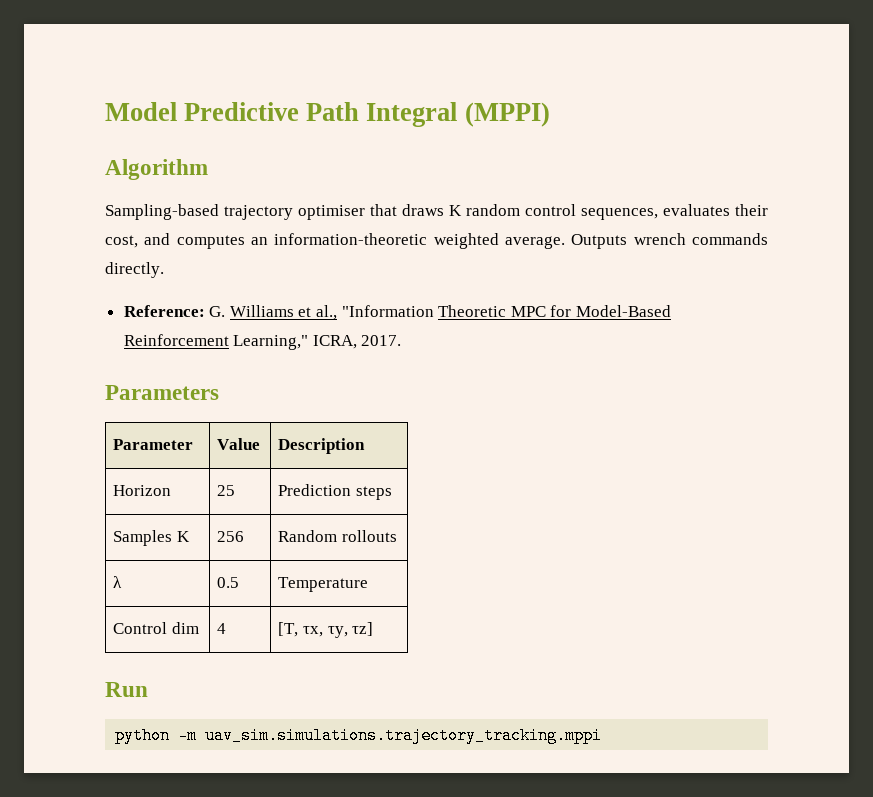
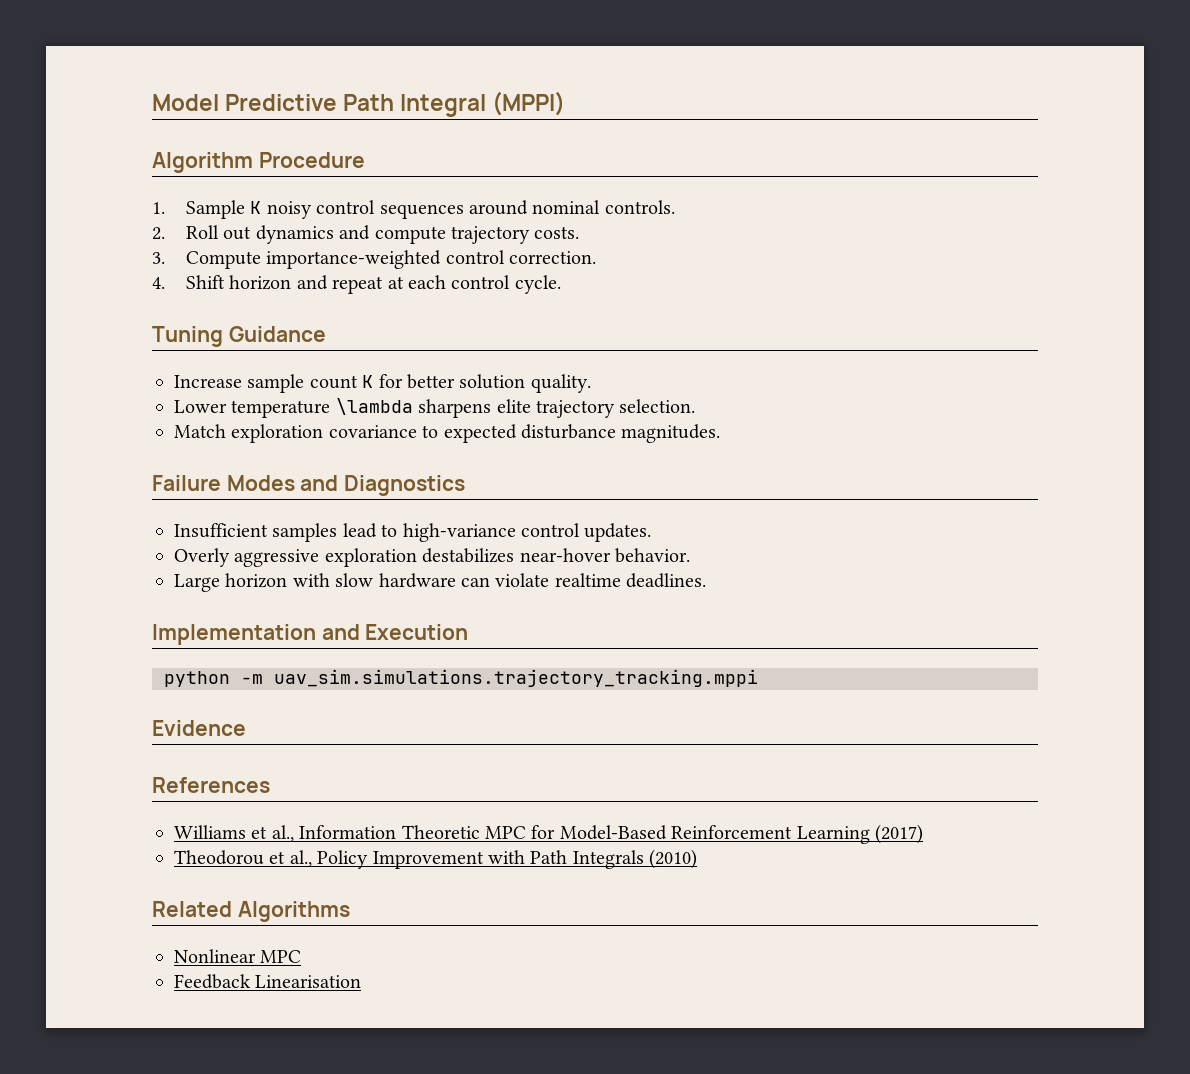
- Algorithm
- Sampling-based trajectory optimiser that draws K random control sequences, evaluates their cost, and computes an information-theoretic weighted average. Outputs wrench commands directly.
- Reference: G. Williams et al., "Information Theoretic MPC for Model-Based Reinforcement Learning," ICRA, 2017.
- Parameters
- Parameter | Value | Description
- Horizon | 25 | Prediction steps
- Samples K | 256 | Random rollouts
- λ | 0.5 | Temperature
- Control dim | 4 | [T, τx, τy, τz]
- Run
+ Algorithm Procedure
+ 1. Sample K noisy control sequences around nominal controls.
+ 2. Roll out dynamics and compute trajectory costs.
+ 3. Compute importance-weighted control correction.
+ 4. Shift horizon and repeat at each control cycle.
+ Tuning Guidance
+ Increase sample count K for better solution quality.
+ Lower temperature \lambda sharpens elite trajectory selection.
+ Match exploration covariance to expected disturbance magnitudes.
+ Failure Modes and Diagnostics
+ Insufficient samples lead to high-variance control updates.
+ Overly aggressive exploration destabilizes near-hover behavior.
+ Large horizon with slow hardware can violate realtime deadlines.
+ Implementation and Execution
  python -m uav_sim.simulations.trajectory_tracking.mppi
+ Evidence
+ References
+ Williams et al., Information Theoretic MPC for Model-Based Reinforcement Learning (2017)
+ Theodorou et al., Policy Improvement with Path Integrals (2010)
+ Related Algorithms
+ Nonlinear MPC
+ Feedback Linearisation

